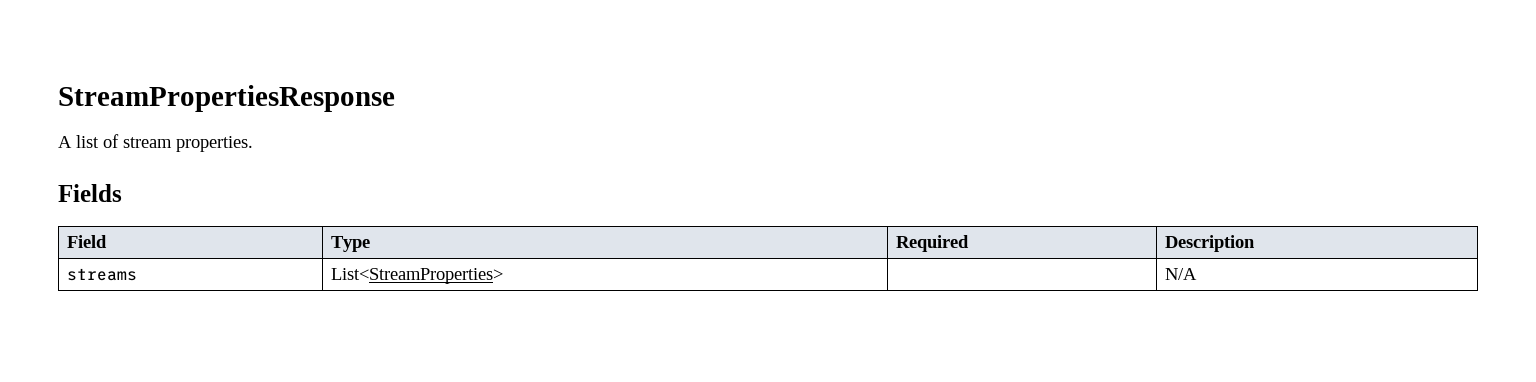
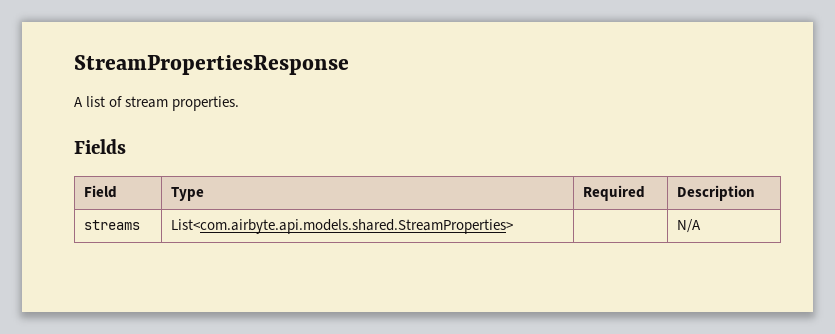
- streams | List<StreamProperties> | | N/A
+ streams | List<com.airbyte.api.models.shared.StreamProperties> | | N/A

